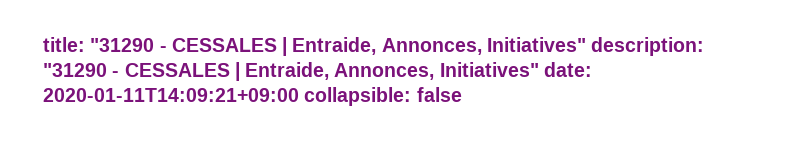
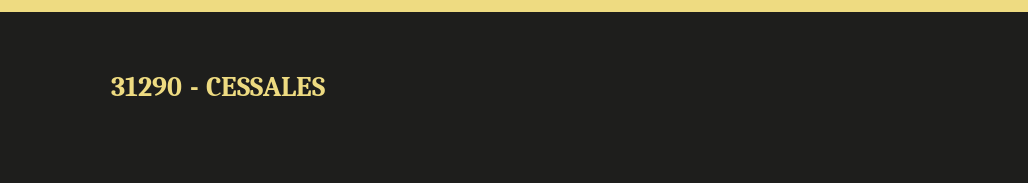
- title: "31290 - CESSALES | Entraide, Annonces, Initiatives" description: "31290 - CESSALES | Entraide, Annonces, Initiatives" date: 2020-01-11T14:09:21+09:00 collapsible: false
+ 31290 - CESSALES

